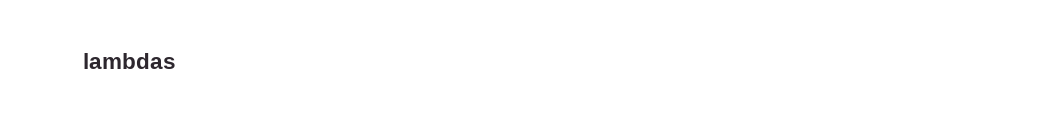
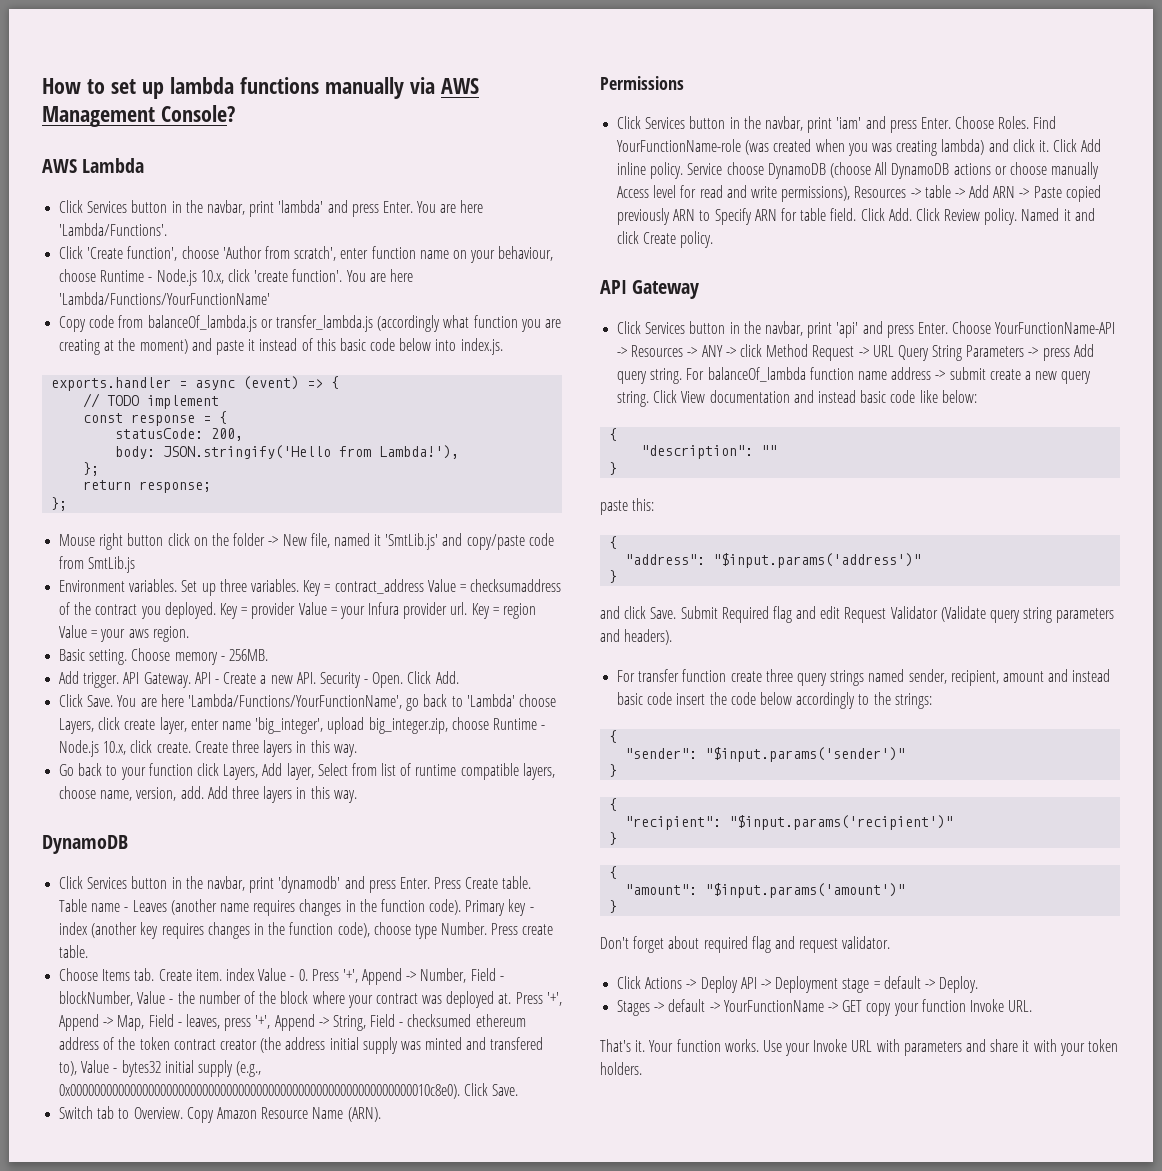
- lambdas
+ How to set up lambda functions manually via AWS Management Console?
+ AWS Lambda
+ Click Services button in the navbar, print 'lambda' and press Enter. You are here 'Lambda/Functions'.
+ Click 'Create function', choose 'Author from scratch', enter function name on your behaviour, choose Runtime - Node.js 10.x, click 'create function'. You are here 'Lambda/Functions/YourFunctionName'
+ Copy code from balanceOf_lambda.js or transfer_lambda.js (accordingly what function you are creating at the moment) and paste it instead of this basic code below into index.js.
+ exports.handler = async (event) => {
+ // TODO implement
+ const response = {
+ statusCode: 200,
+ body: JSON.stringify('Hello from Lambda!'),
+ };
+ return response;
+ };
+ Mouse right button click on the folder -> New file, named it 'SmtLib.js' and copy/paste code from SmtLib.js
+ Environment variables. Set up three variables. Key = contract_address Value = checksumaddress of the contract you deployed. Key = provider Value = your Infura provider url. Key = region Value = your aws region.
+ Basic setting. Choose memory - 256MB.
+ Add trigger. API Gateway. API - Create a new API. Security - Open. Click Add.
+ Click Save. You are here 'Lambda/Functions/YourFunctionName', go back to 'Lambda' choose Layers, click create layer, enter name 'big_integer', upload big_integer.zip, choose Runtime - Node.js 10.x, click create. Create three layers in this way.
+ Go back to your function click Layers, Add layer, Select from list of runtime compatible layers, choose name, version, add. Add three layers in this way.
+ DynamoDB
+ Click Services button in the navbar, print 'dynamodb' and press Enter. Press Create table. Table name - Leaves (another name requires changes in the function code). Primary key - index (another key requires changes in the function code), choose type Number. Press create table.
+ Choose Items tab. Create item. index Value - 0. Press '+', Append -> Number, Field - blockNumber, Value - the number of the block where your contract was deployed at. Press '+', Append -> Map, Field - leaves, press '+', Append -> String, Field - checksumed ethereum address of the token contract creator (the address initial supply was minted and transfered to), Value - bytes32 initial supply (e.g., 0x000000000000000000000000000000000000000000000000000000000010c8e0). Click Save.
+ Switch tab to Overview. Copy Amazon Resource Name (ARN).
+ Permissions
+ Click Services button in the navbar, print 'iam' and press Enter. Choose Roles. Find YourFunctionName-role (was created when you was creating lambda) and click it. Click Add inline policy. Service choose DynamoDB (choose All DynamoDB actions or choose manually Access level for read and write permissions), Resources -> table -> Add ARN -> Paste copied previously ARN to Specify ARN for table field. Click Add. Click Review policy. Named it and click Create policy.
+ API Gateway
+ Click Services button in the navbar, print 'api' and press Enter. Choose YourFunctionName-API -> Resources -> ANY -> click Method Request -> URL Query String Parameters -> press Add query string. For balanceOf_lambda function name address -> submit create a new query string. Click View documentation and instead basic code like below:
+ {
+ "description": ""
+ }
+ paste this:
+ {
+ "address": "$input.params('address')"
+ }
+ and click Save. Submit Required flag and edit Request Validator (Validate query string parameters and headers).
+ For transfer function create three query strings named sender, recipient, amount and instead basic code insert the code below accordingly to the strings:
+ {
+ "sender": "$input.params('sender')"
+ }
+ {
+ "recipient": "$input.params('recipient')"
+ }
+ {
+ "amount": "$input.params('amount')"
+ }
+ Don't forget about required flag and request validator.
+ Click Actions -> Deploy API -> Deployment stage = default -> Deploy.
+ Stages -> default -> YourFunctionName -> GET copy your function Invoke URL.
+ That's it. Your function works. Use your Invoke URL with parameters and share it with your token holders.

